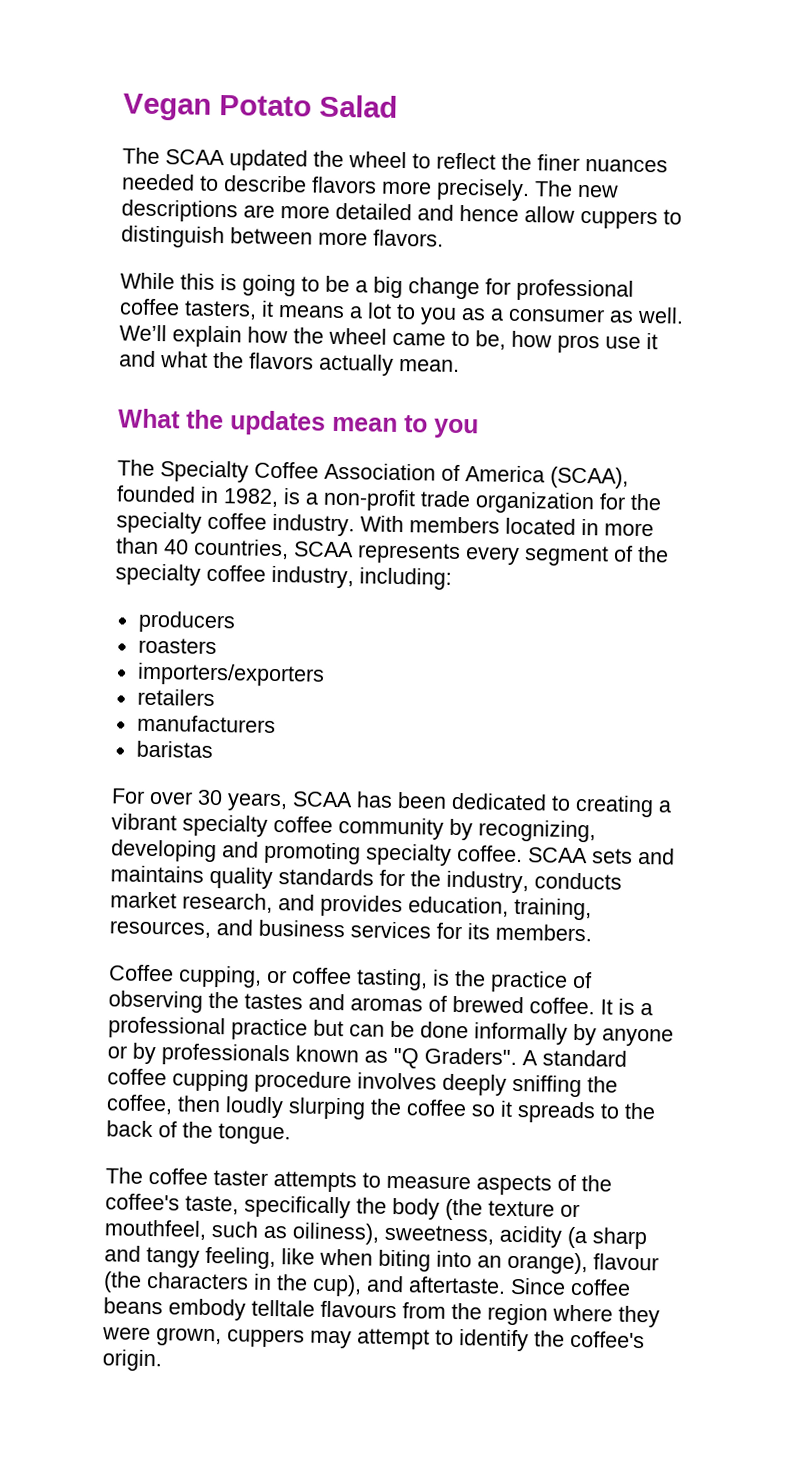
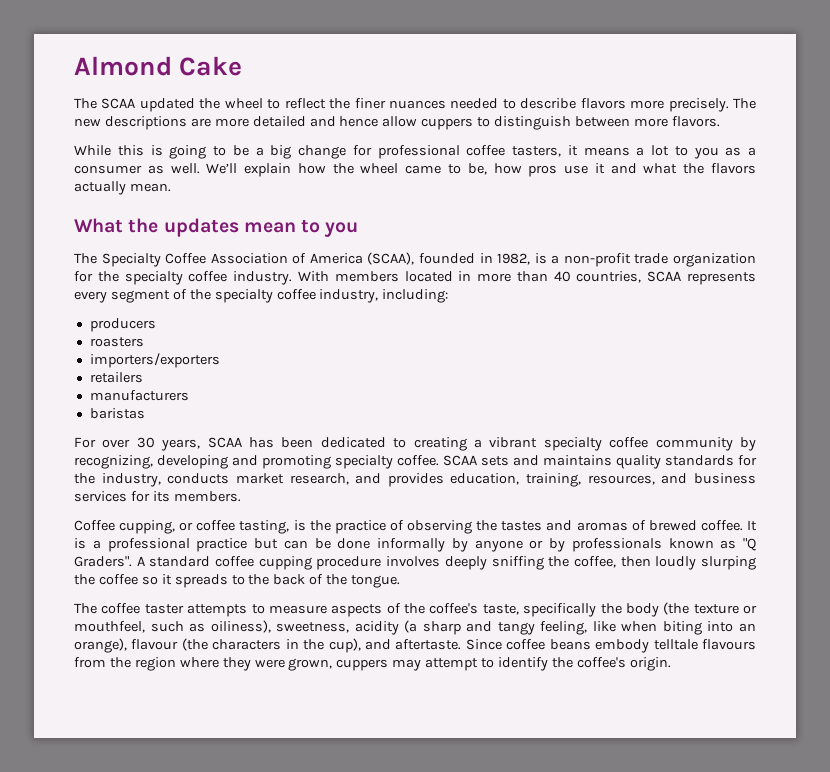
- Vegan Potato Salad
+ Almond Cake

